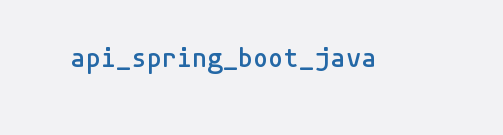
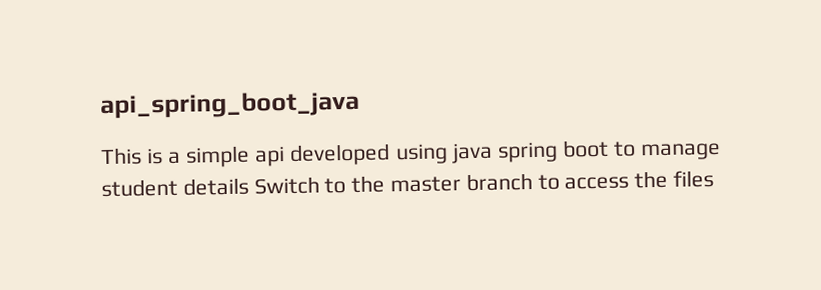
+ This is a simple api developed using java spring boot to manage student details Switch to the master branch to access the files

